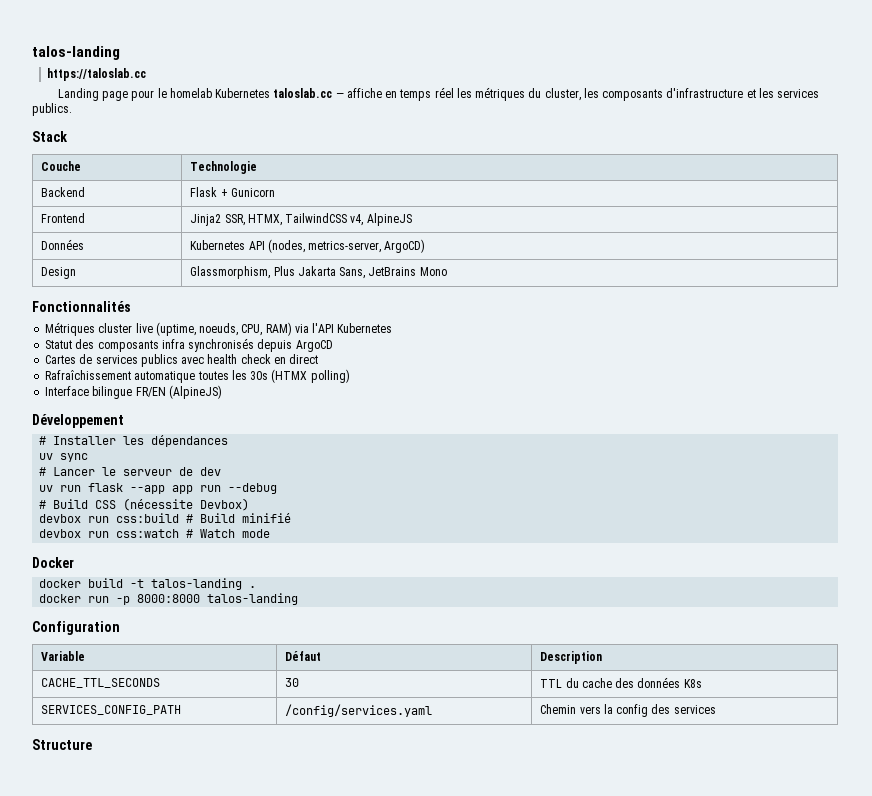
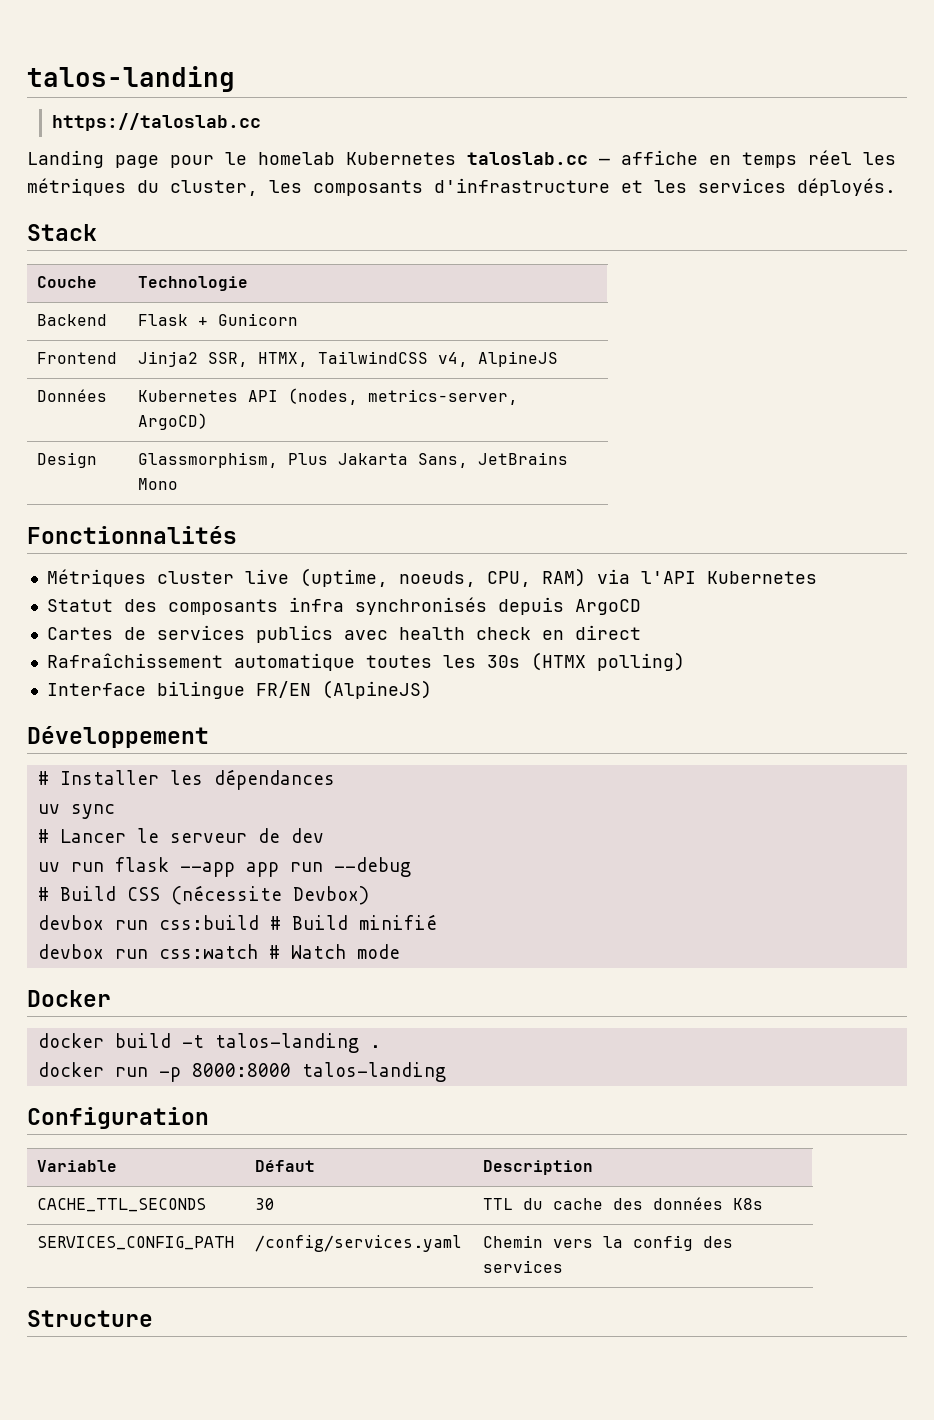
- Landing page pour le homelab Kubernetes taloslab.cc — affiche en temps réel les métriques du cluster, les composants d'infrastructure et les services publics.
+ Landing page pour le homelab Kubernetes taloslab.cc — affiche en temps réel les métriques du cluster, les composants d'infrastructure et les services déployés.

